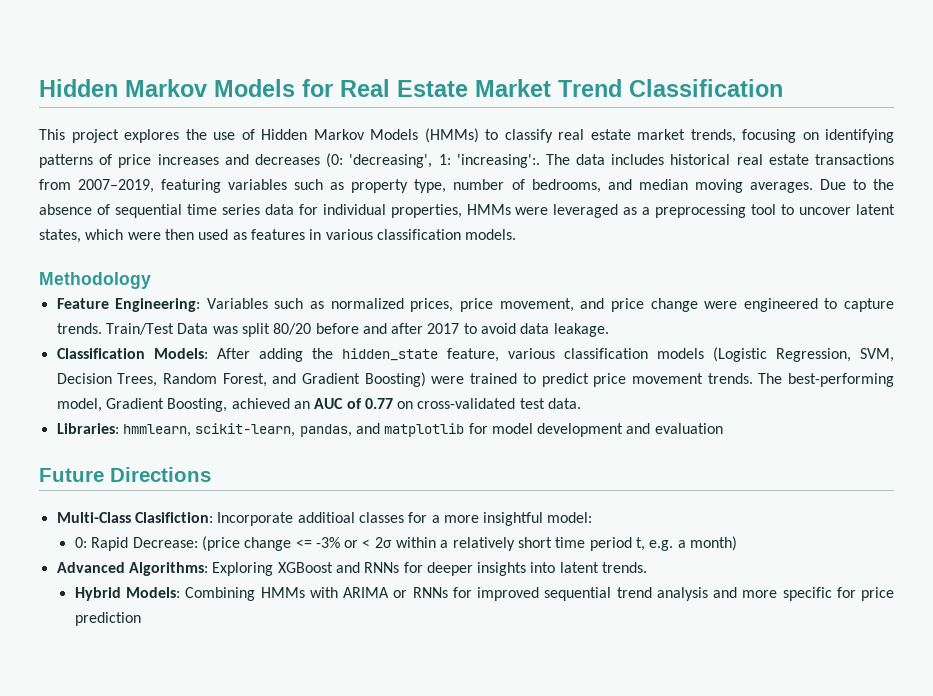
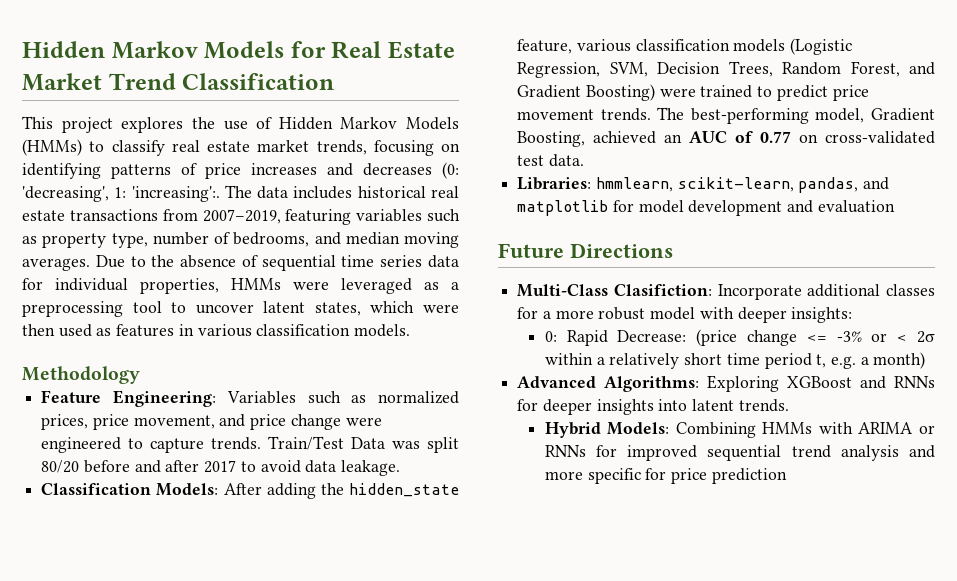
- Multi-Class Clasifiction: Incorporate additioal classes for a more insightful model:
+ Multi-Class Clasifiction: Incorporate additional classes for a more robust model with deeper insights:

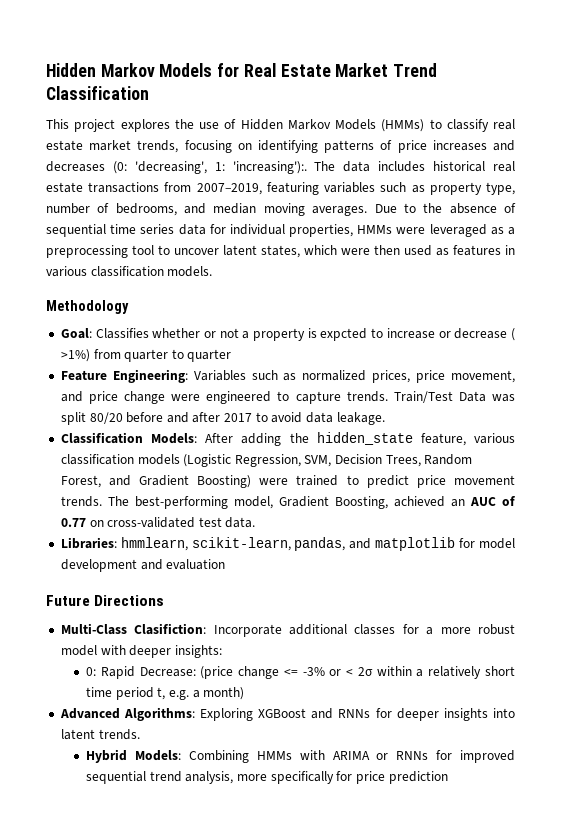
- This project explores the use of Hidden Markov Models (HMMs) to classify real estate market trends, focusing on identifying patterns of price increases and decreases (0: 'decreasing', 1: 'increasing':.
+ This project explores the use of Hidden Markov Models (HMMs) to classify real estate market trends, focusing on identifying patterns of price increases and decreases (0: 'decreasing', 1: 'increasing'):.
+ Goal: Classifies whether or not a property is expcted to increase or decrease ( >1%) from quarter to quarter
- Hybrid Models: Combining HMMs with ARIMA or RNNs for improved sequential trend analysis and more specific for price prediction
+ Hybrid Models: Combining HMMs with ARIMA or RNNs for improved sequential trend analysis, more specifically for price prediction

